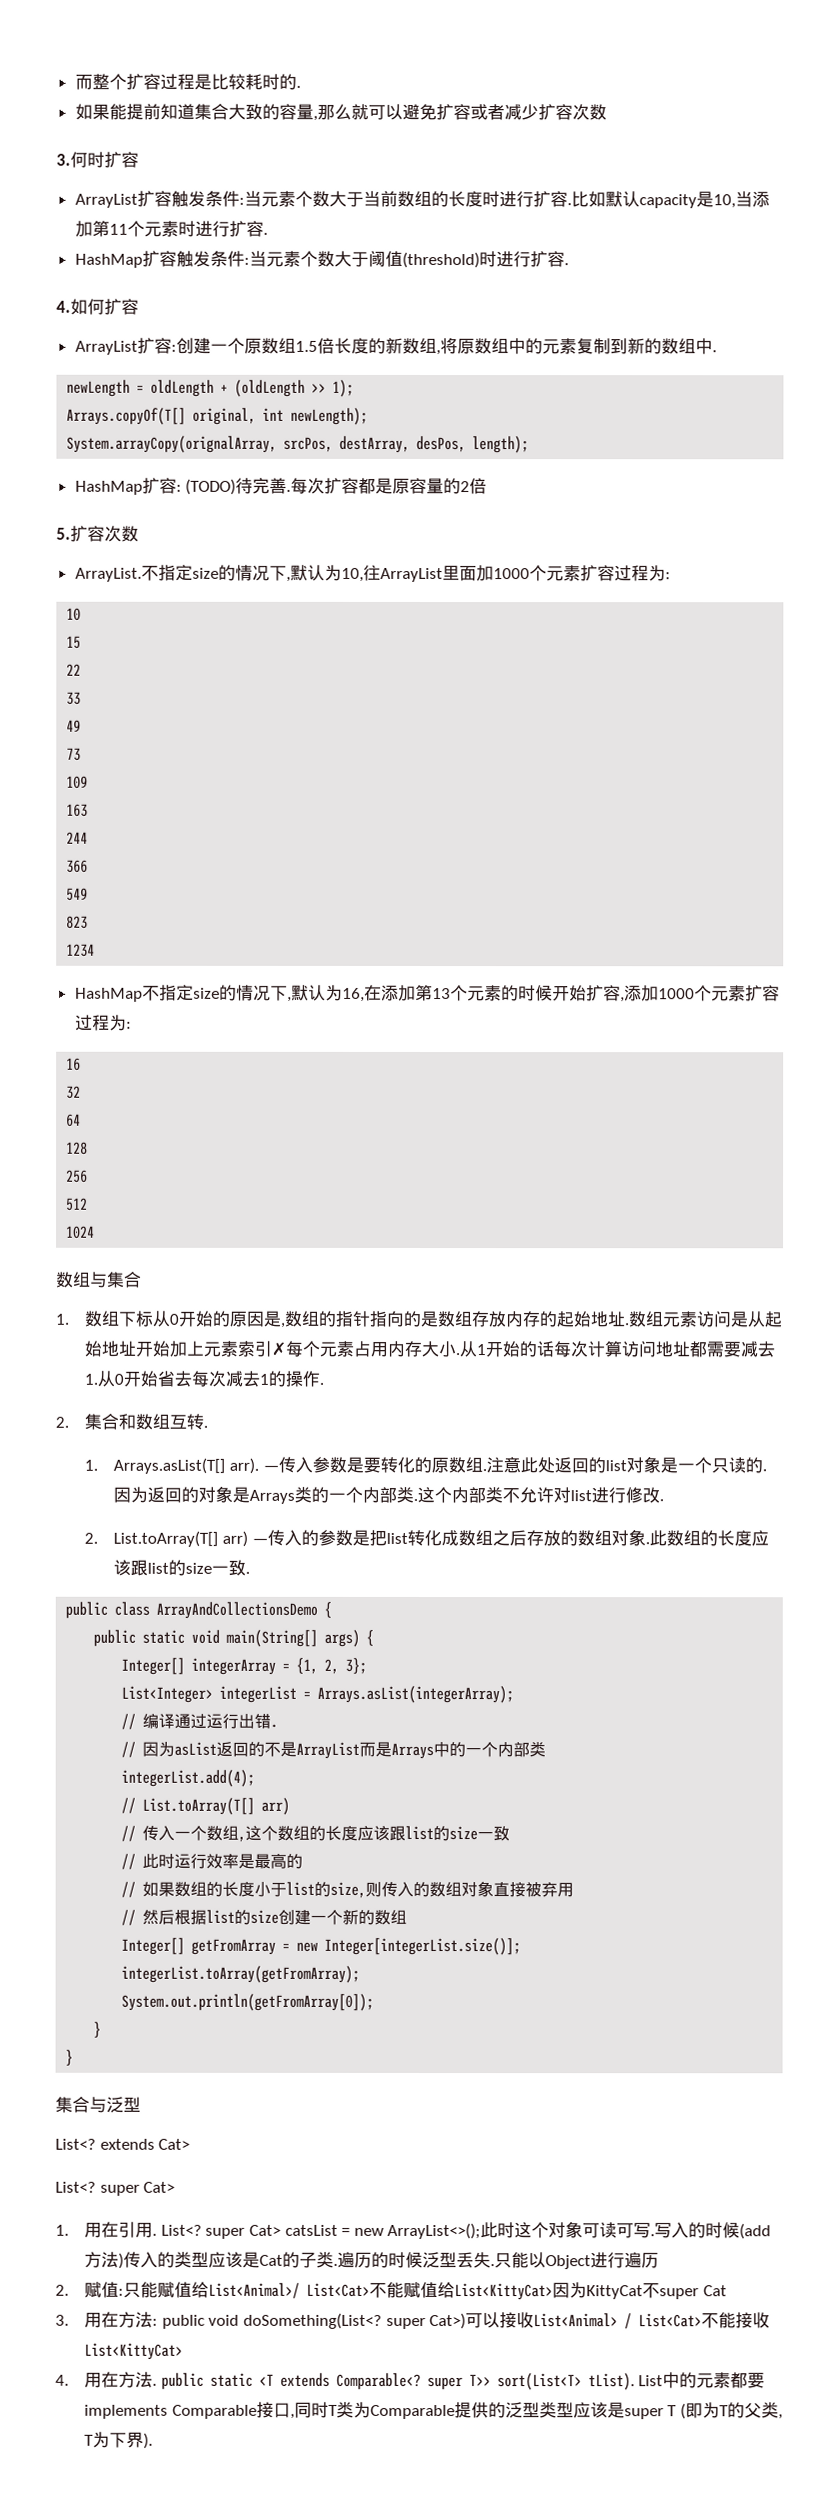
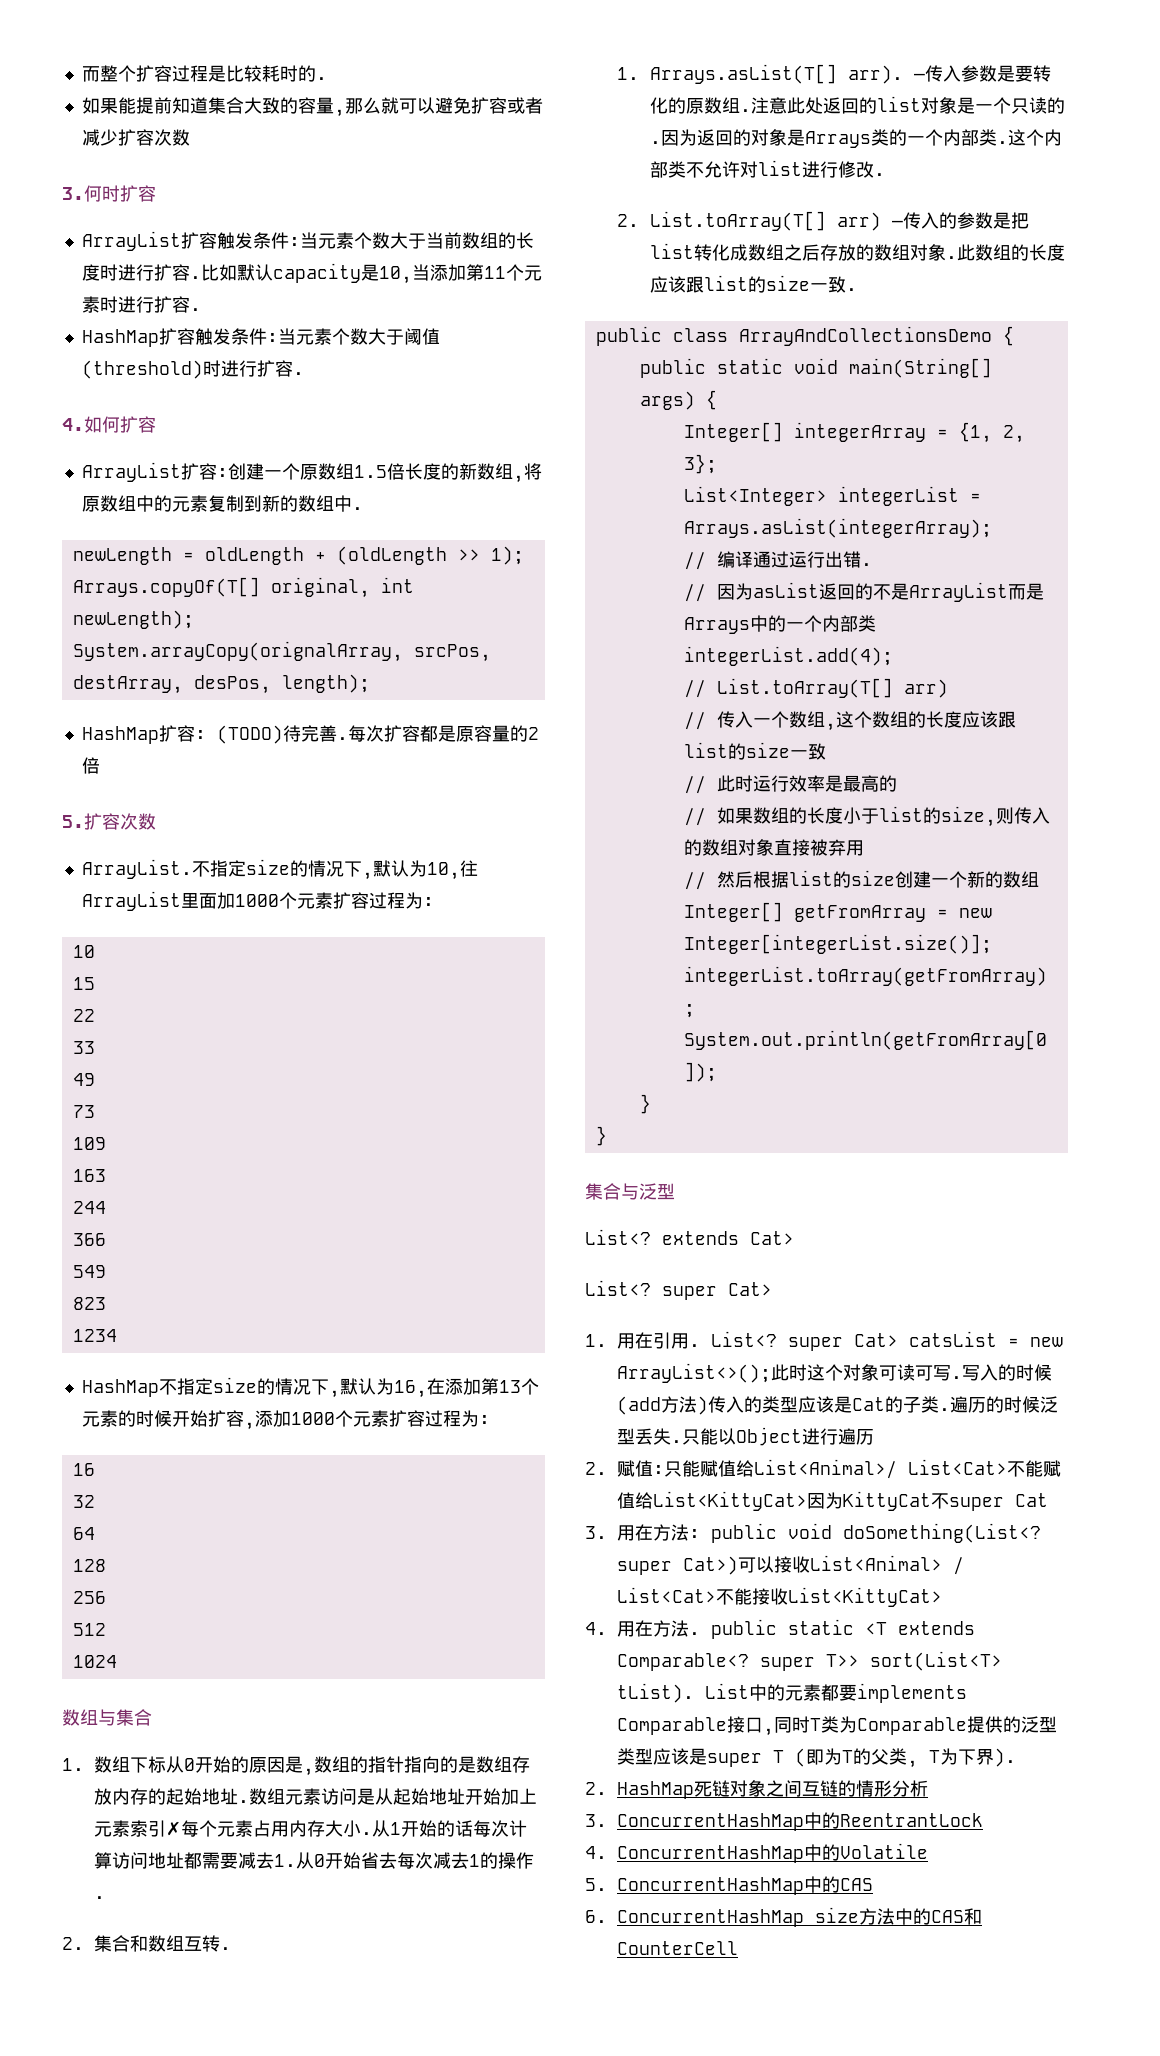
+ 2. HashMap死链对象之间互链的情形分析
+ 3. ConcurrentHashMap中的ReentrantLock
+ 4. ConcurrentHashMap中的Volatile
+ 5. ConcurrentHashMap中的CAS
+ 6. ConcurrentHashMap size方法中的CAS和CounterCell

